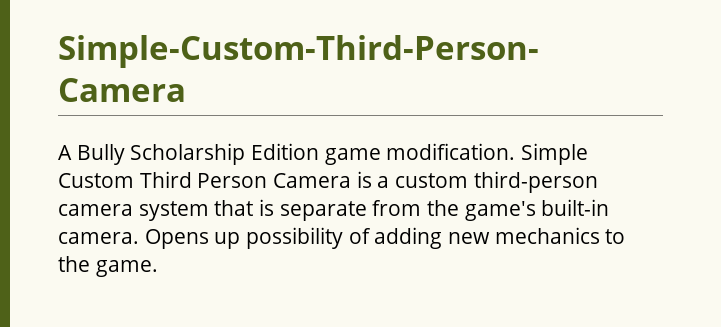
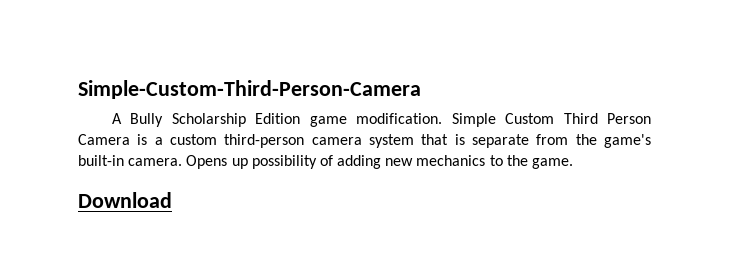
+ Download

